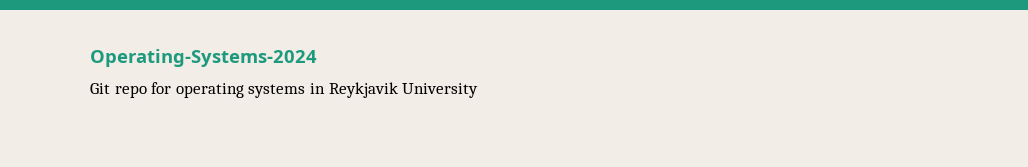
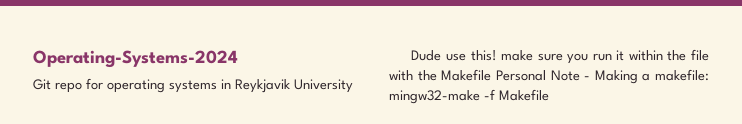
+ Dude use this! make sure you run it within the file with the Makefile Personal Note - Making a makefile: mingw32-make -f Makefile

